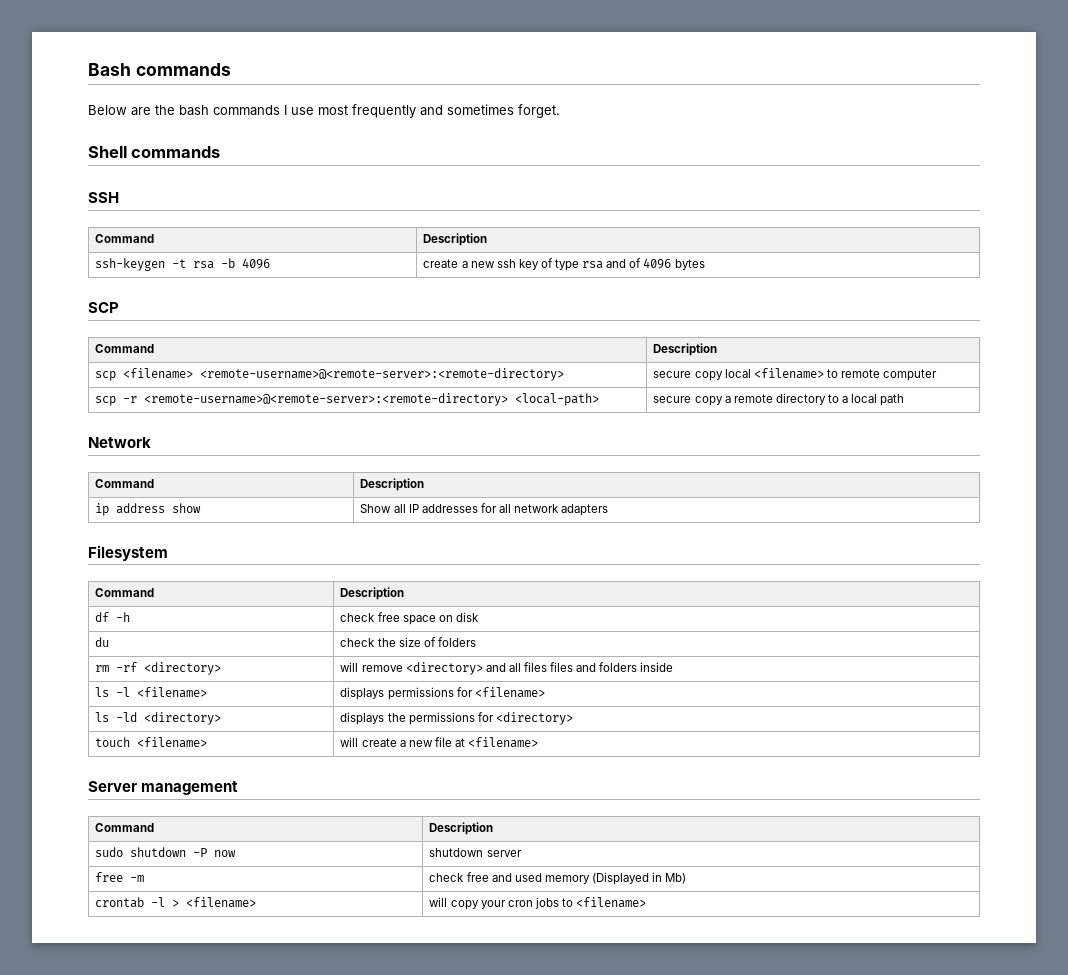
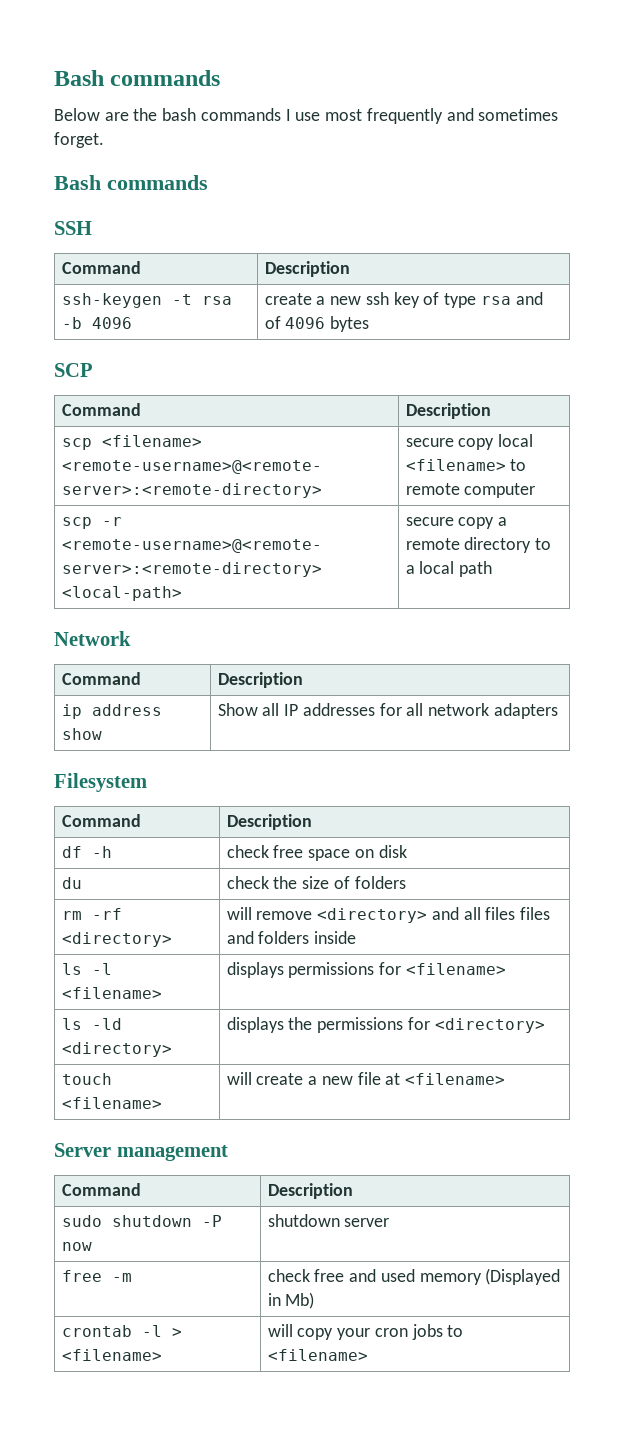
  Below are the bash commands I use most frequently and sometimes forget.
- Shell commands
+ Bash commands

